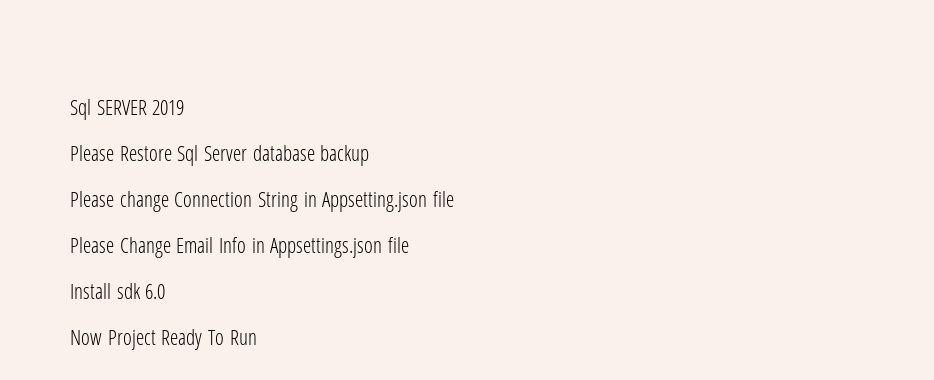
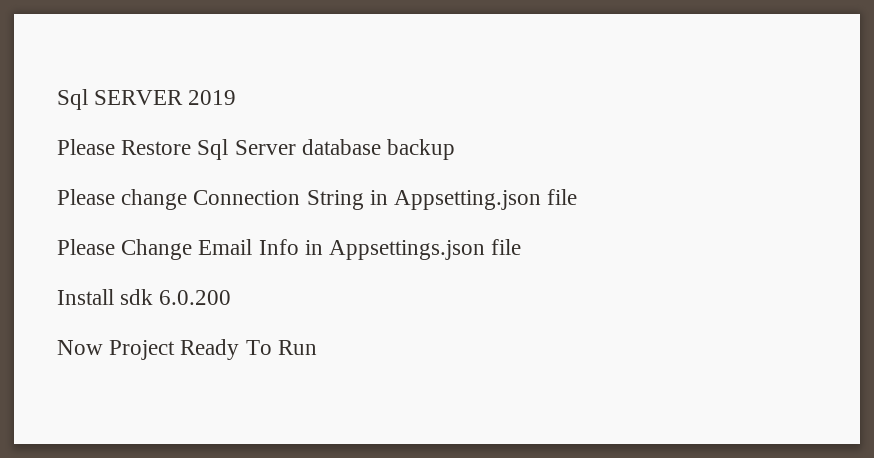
- Install sdk 6.0
+ Install sdk 6.0.200

